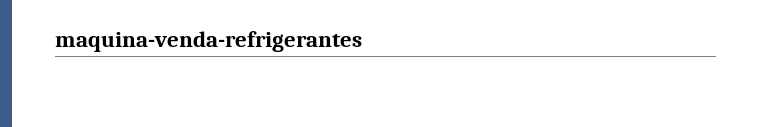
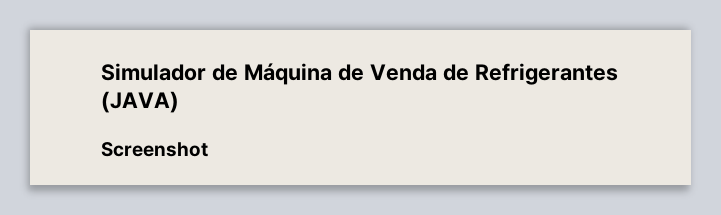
- maquina-venda-refrigerantes
+ Simulador de Máquina de Venda de Refrigerantes (JAVA)
+ Screenshot

